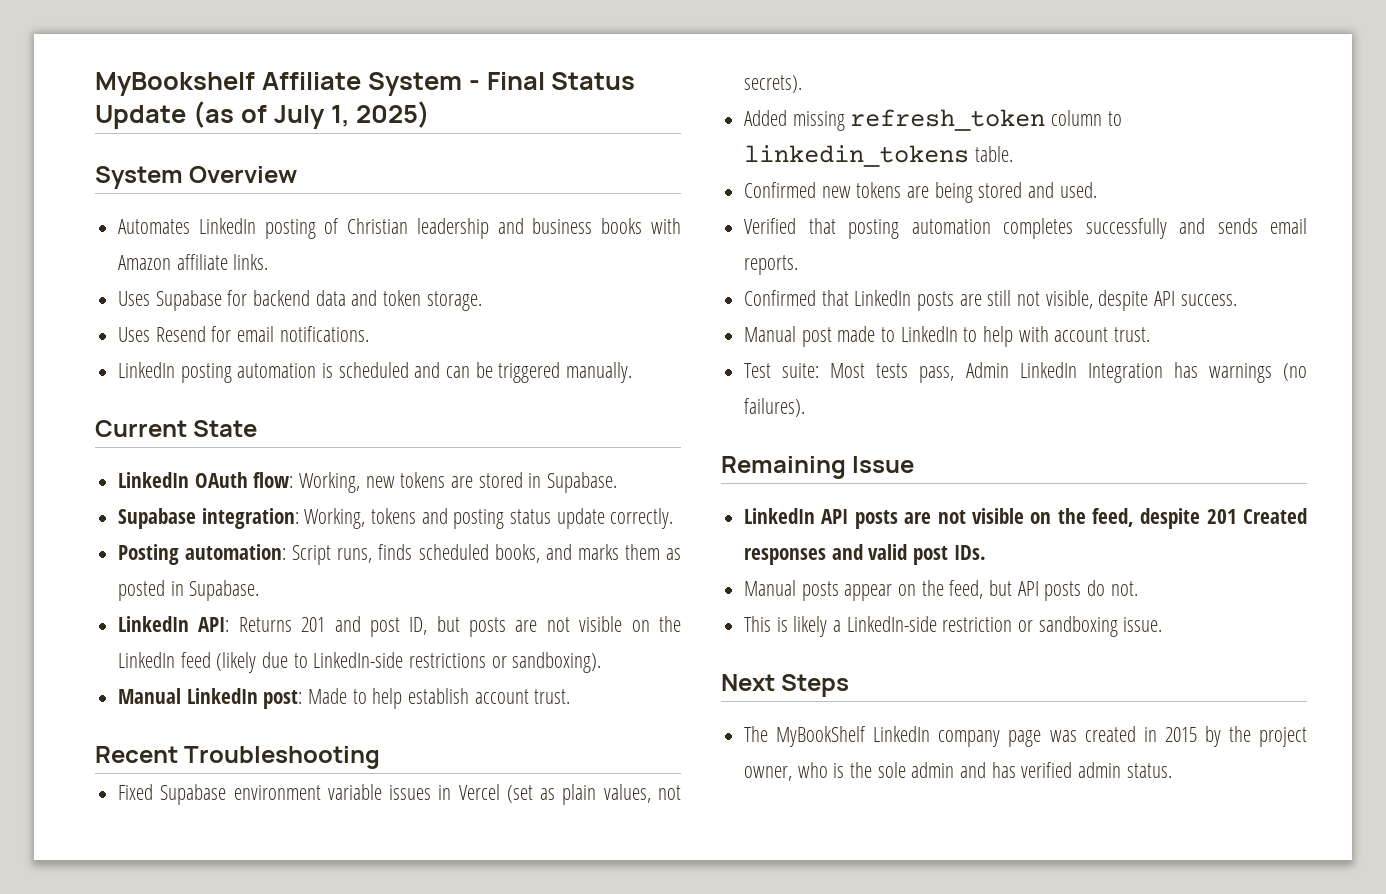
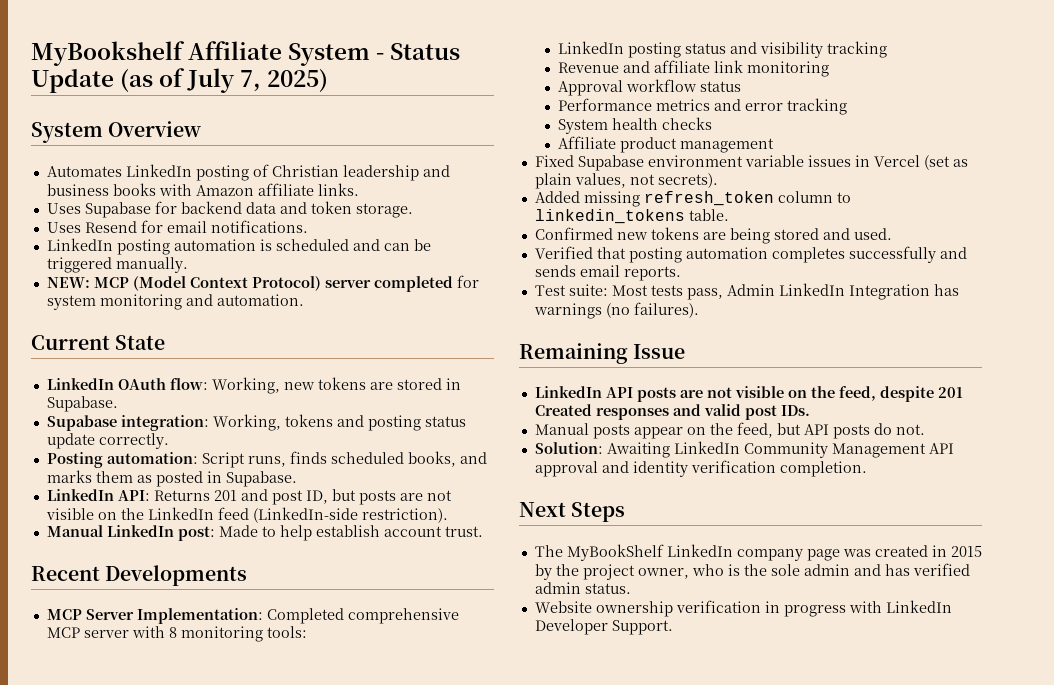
- MyBookshelf Affiliate System - Final Status Update (as of July 1, 2025)
+ MyBookshelf Affiliate System - Status Update (as of July 7, 2025)
+ NEW: MCP (Model Context Protocol) server completed for system monitoring and automation.
- LinkedIn API: Returns 201 and post ID, but posts are not visible on the LinkedIn feed (likely due to LinkedIn-side restrictions or sandboxing).
+ LinkedIn API: Returns 201 and post ID, but posts are not visible on the LinkedIn feed (LinkedIn-side restriction).
- Recent Troubleshooting
+ Recent Developments
+ MCP Server Implementation: Completed comprehensive MCP server with 8 monitoring tools:
+ LinkedIn posting status and visibility tracking
+ Revenue and affiliate link monitoring
+ Approval workflow status
+ Performance metrics and error tracking
+ System health checks
+ Affiliate product management
- Confirmed that LinkedIn posts are still not visible, despite API success.
- Manual post made to LinkedIn to help with account trust.
- This is likely a LinkedIn-side restriction or sandboxing issue.
+ Solution: Awaiting LinkedIn Community Management API approval and identity verification completion.
+ Website ownership verification in progress with LinkedIn Developer Support.

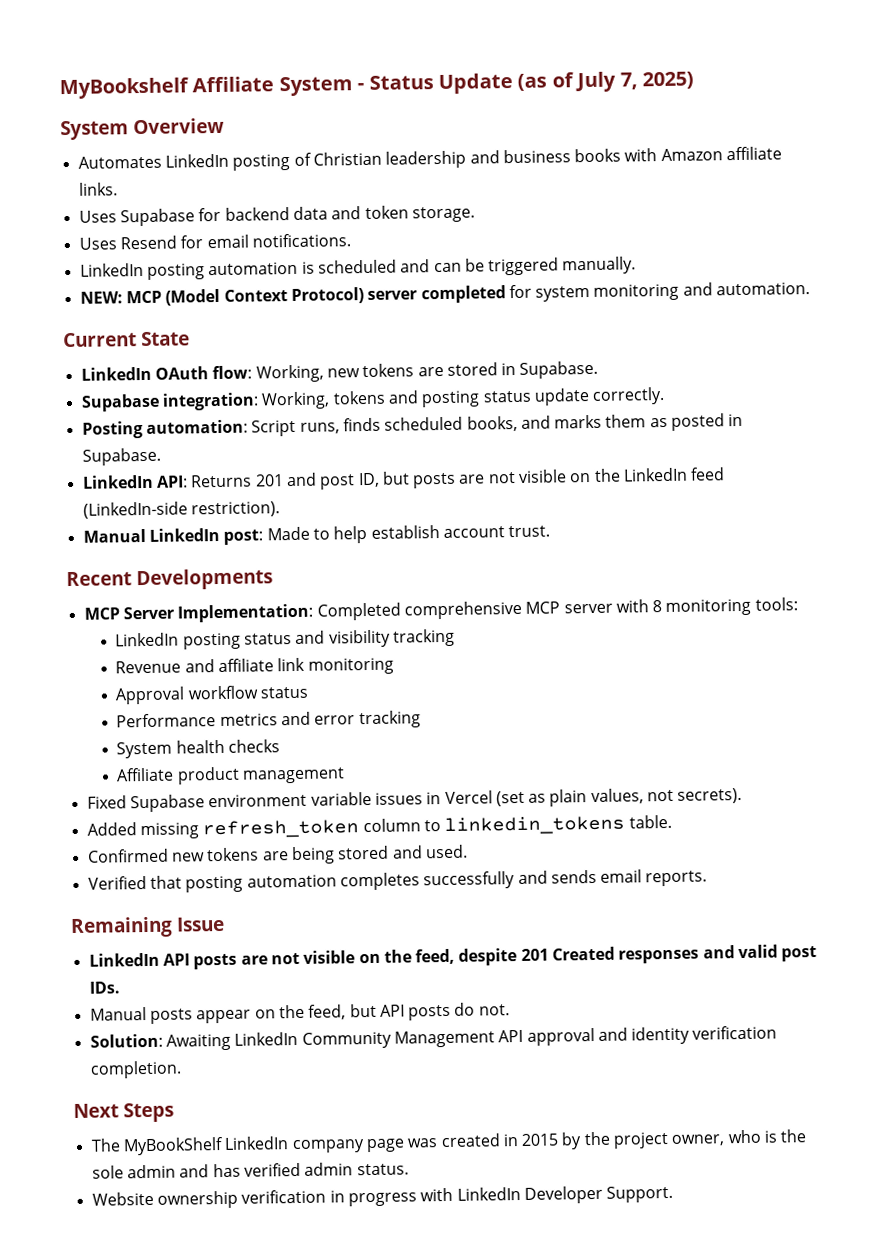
- Test suite: Most tests pass, Admin LinkedIn Integration has warnings (no failures).

